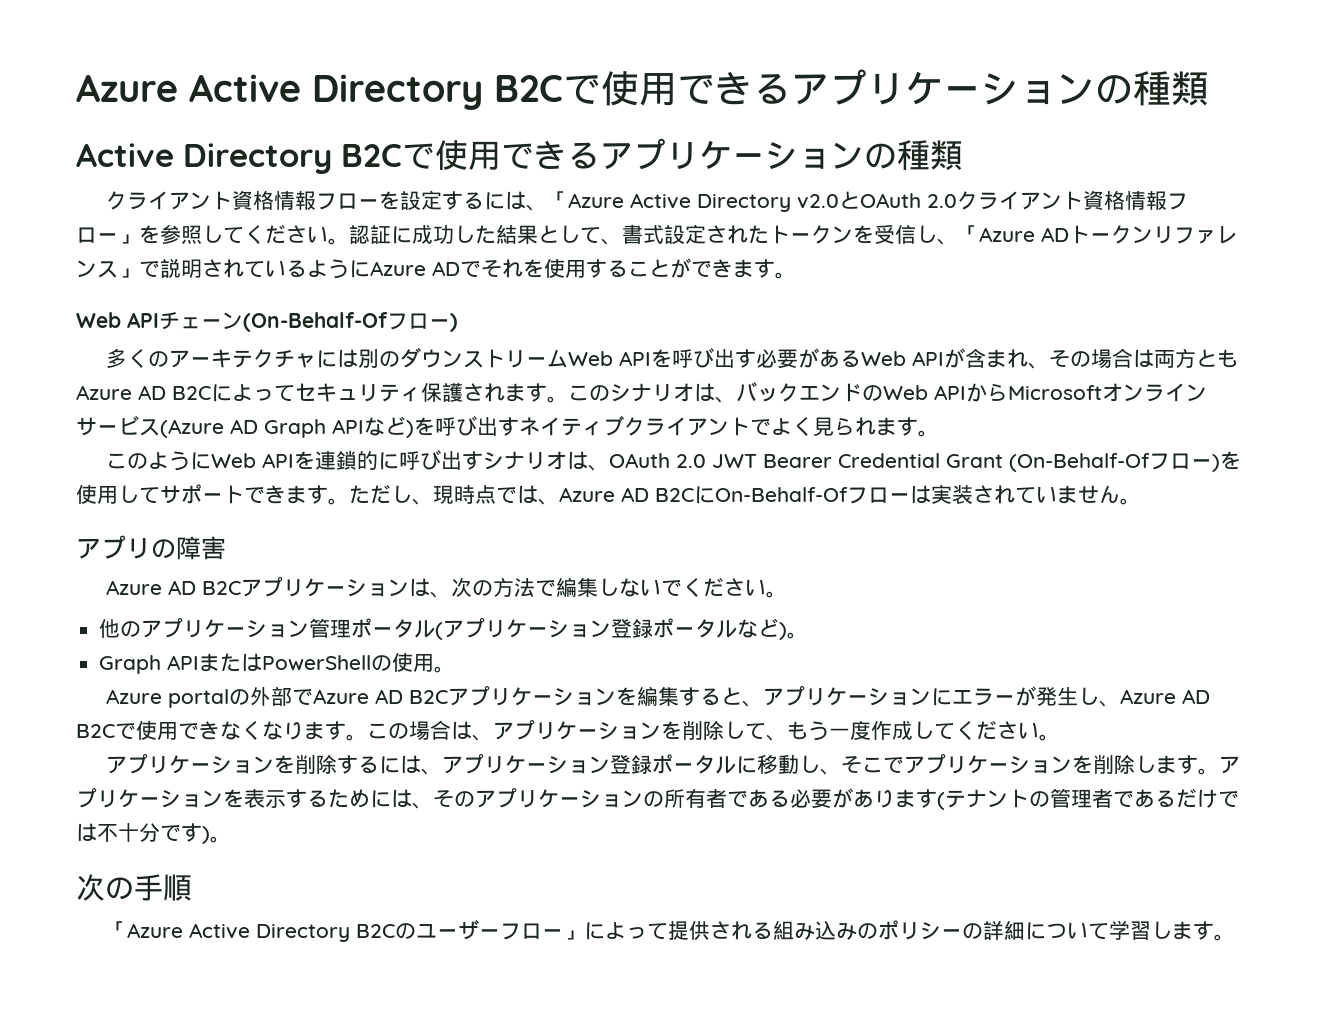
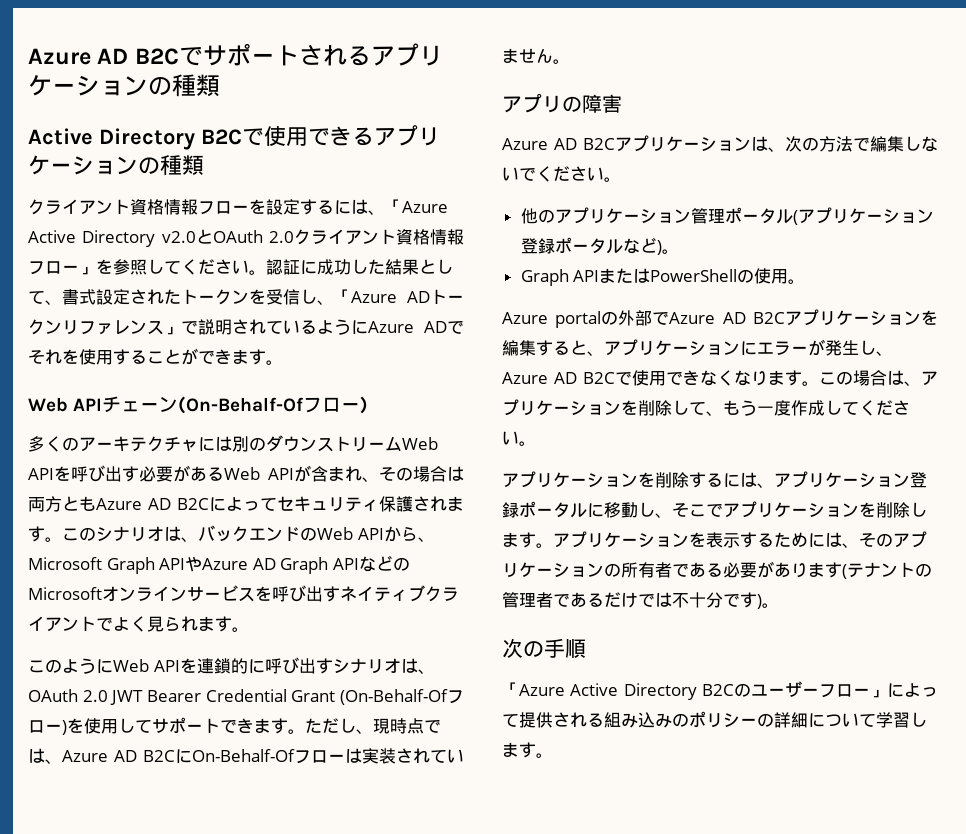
- Azure Active Directory B2Cで使用できるアプリケーションの種類
+ Azure AD B2Cでサポートされるアプリケーションの種類
- このシナリオは、バックエンドのWeb APIからMicrosoftオンラインサービス(Azure AD Graph APIなど)を呼び出すネイティブクライアントでよく見られます。
+ このシナリオは、バックエンドのWeb APIから、Microsoft Graph APIやAzure AD Graph APIなどのMicrosoftオンラインサービスを呼び出すネイティブクライアントでよく見られます。

